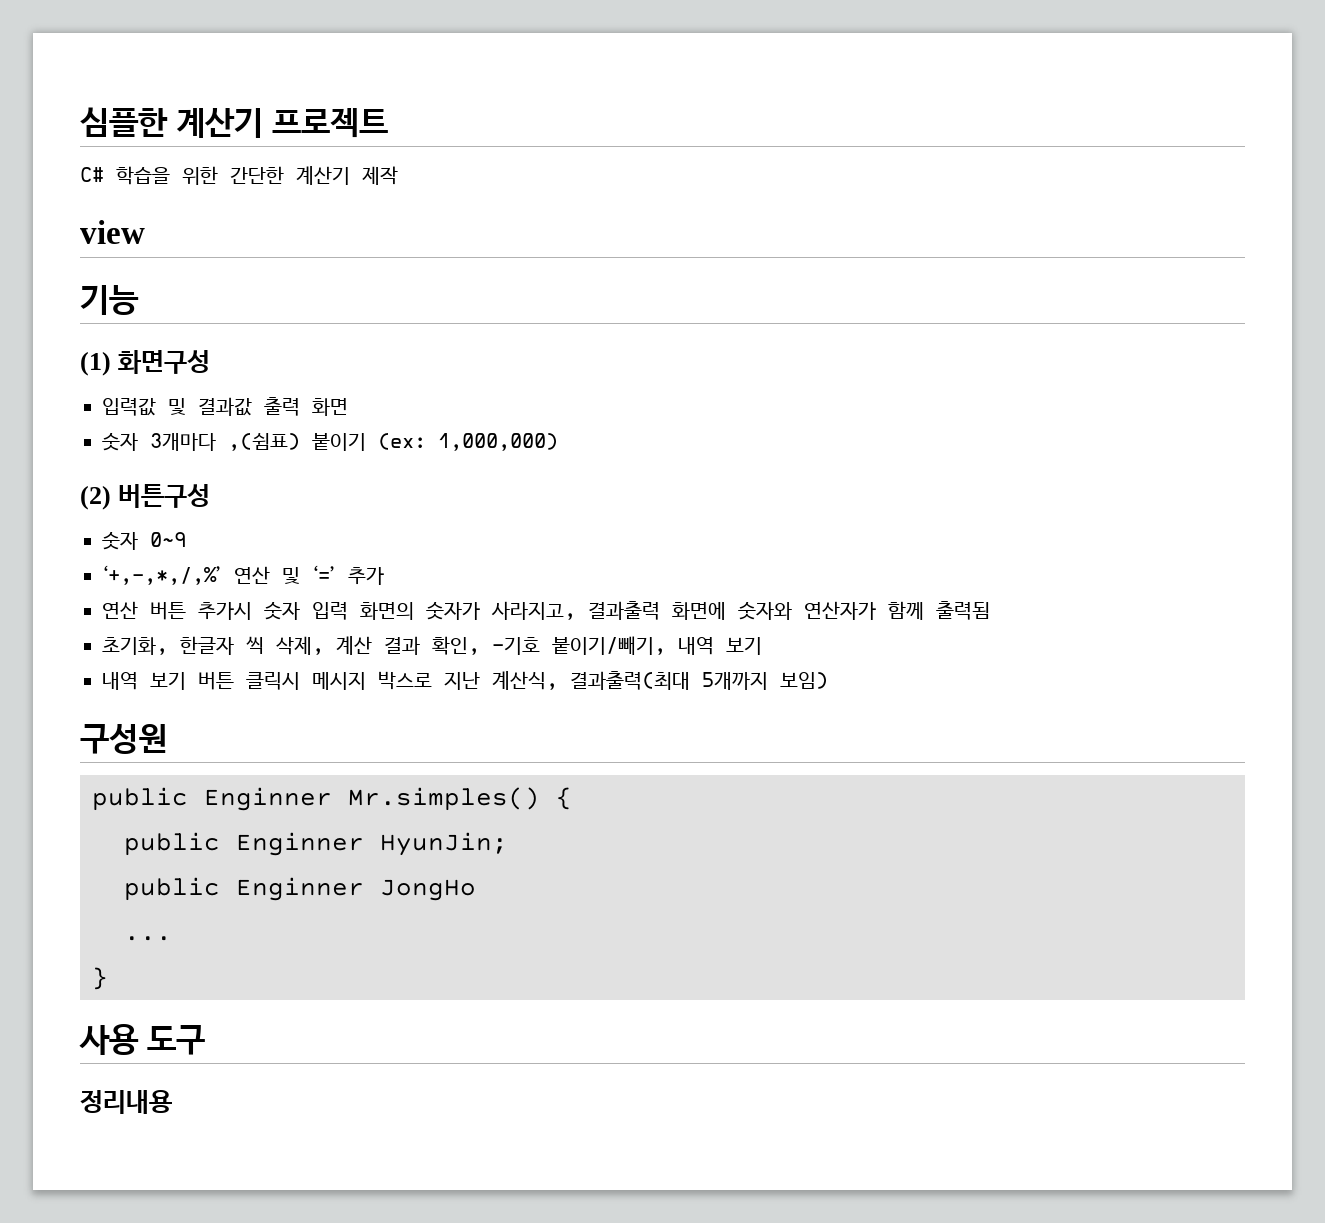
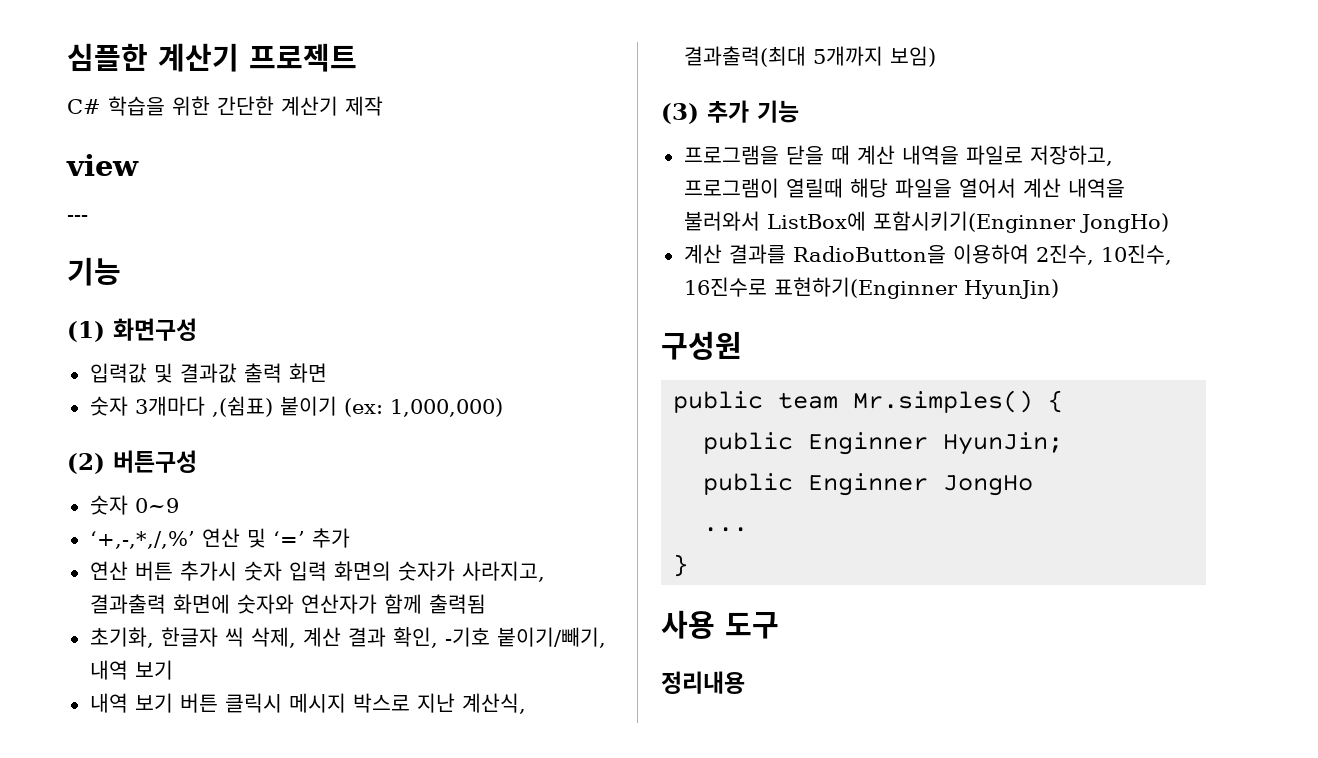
+ ---
+ (3) 추가 기능
+ 프로그램을 닫을 때 계산 내역을 파일로 저장하고, 프로그램이 열릴때 해당 파일을 열어서 계산 내역을 불러와서 ListBox에 포함시키기(Enginner JongHo)
+ 계산 결과를 RadioButton을 이용하여 2진수, 10진수, 16진수로 표현하기(Enginner HyunJin)
- public Enginner Mr.simples() {
+ public team Mr.simples() {

